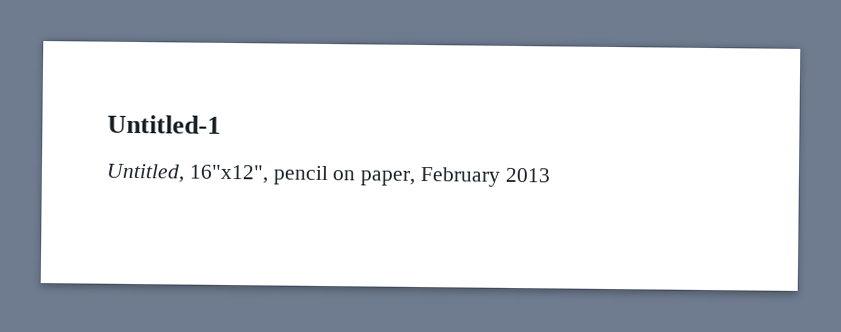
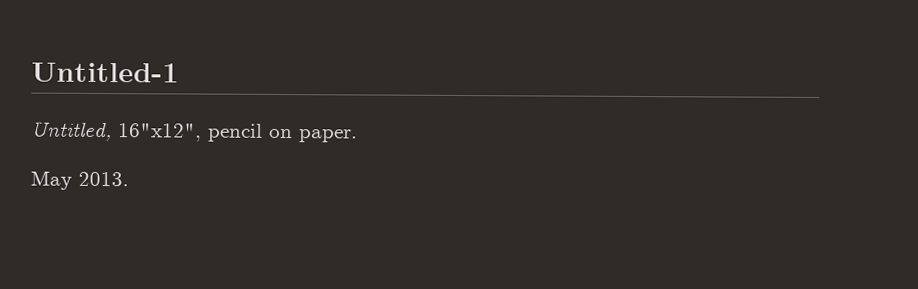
- Untitled, 16"x12", pencil on paper, February 2013
+ Untitled, 16"x12", pencil on paper.
+ May 2013.

